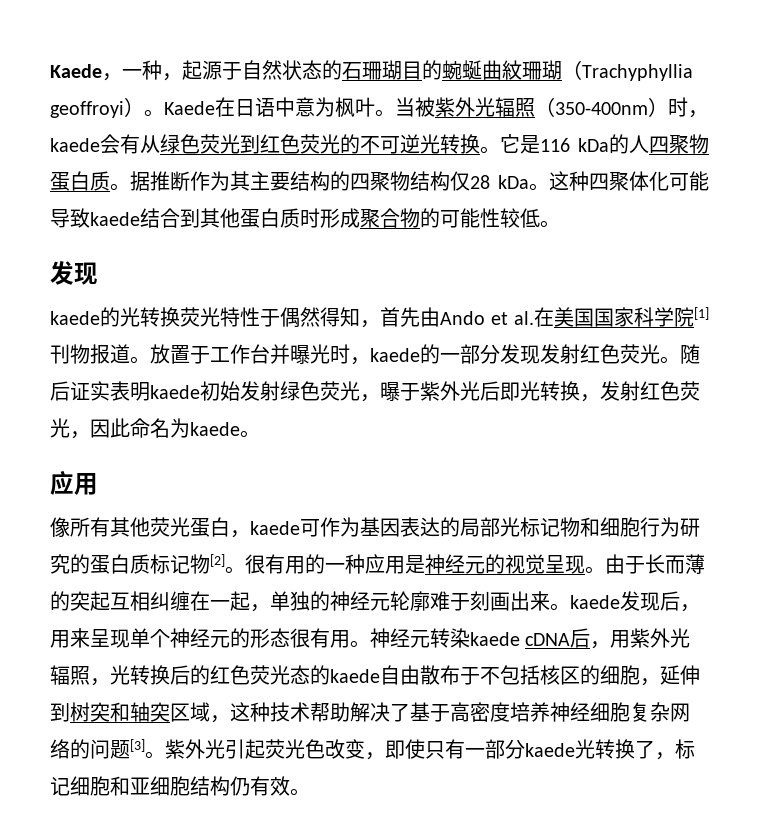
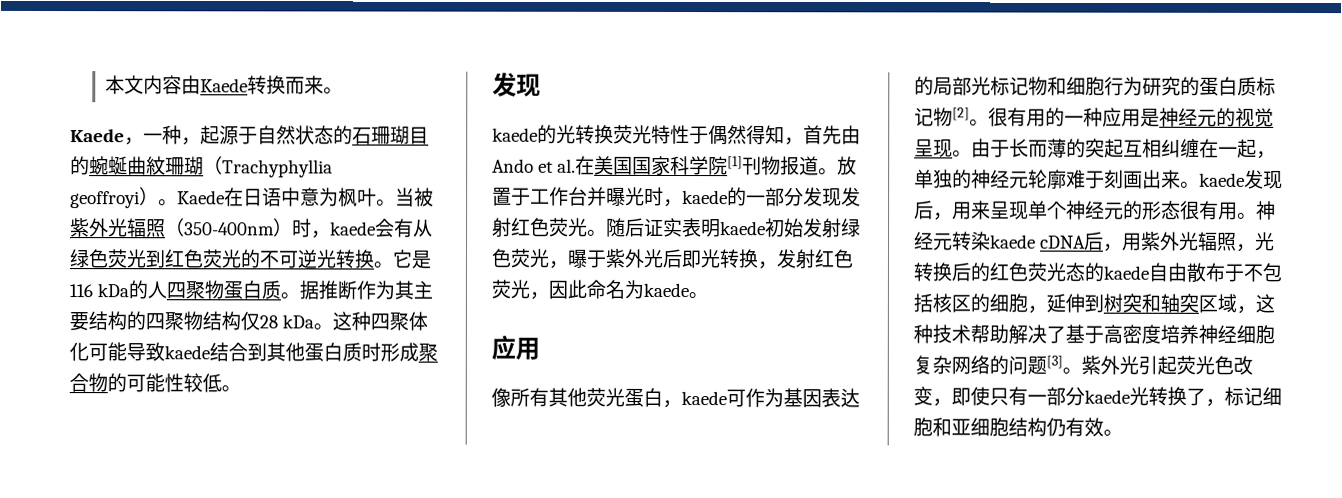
+ 本文内容由Kaede转换而来。

